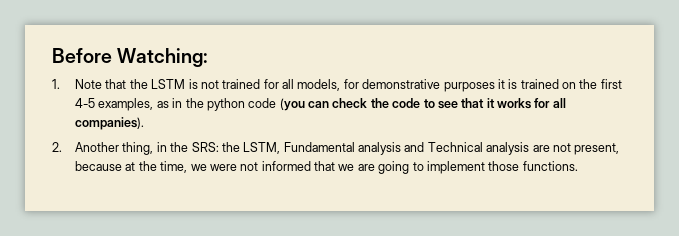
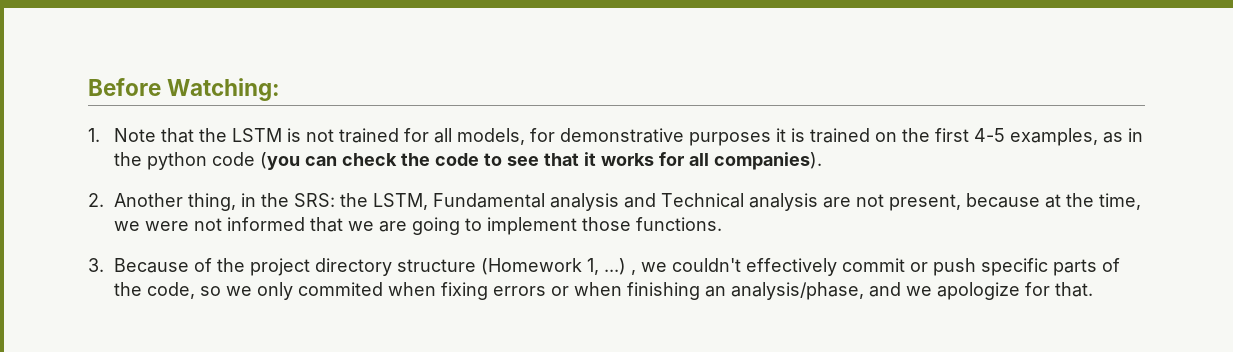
+ 3. Because of the project directory structure (Homework 1, ...) , we couldn't effectively commit or push specific parts of the code, so we only commited when fixing errors or when finishing an analysis/phase, and we apologize for that.

